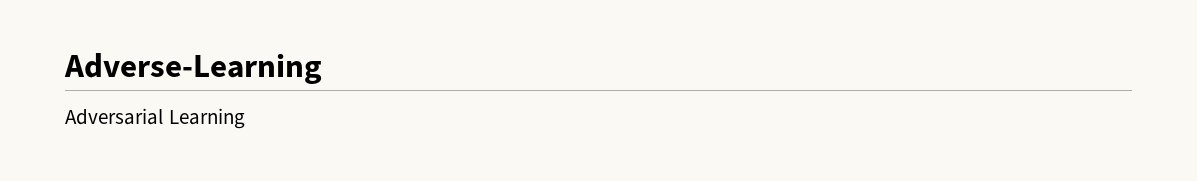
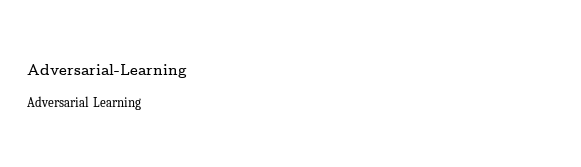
- Adverse-Learning
+ Adversarial-Learning

